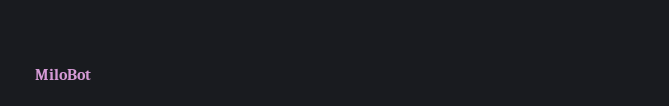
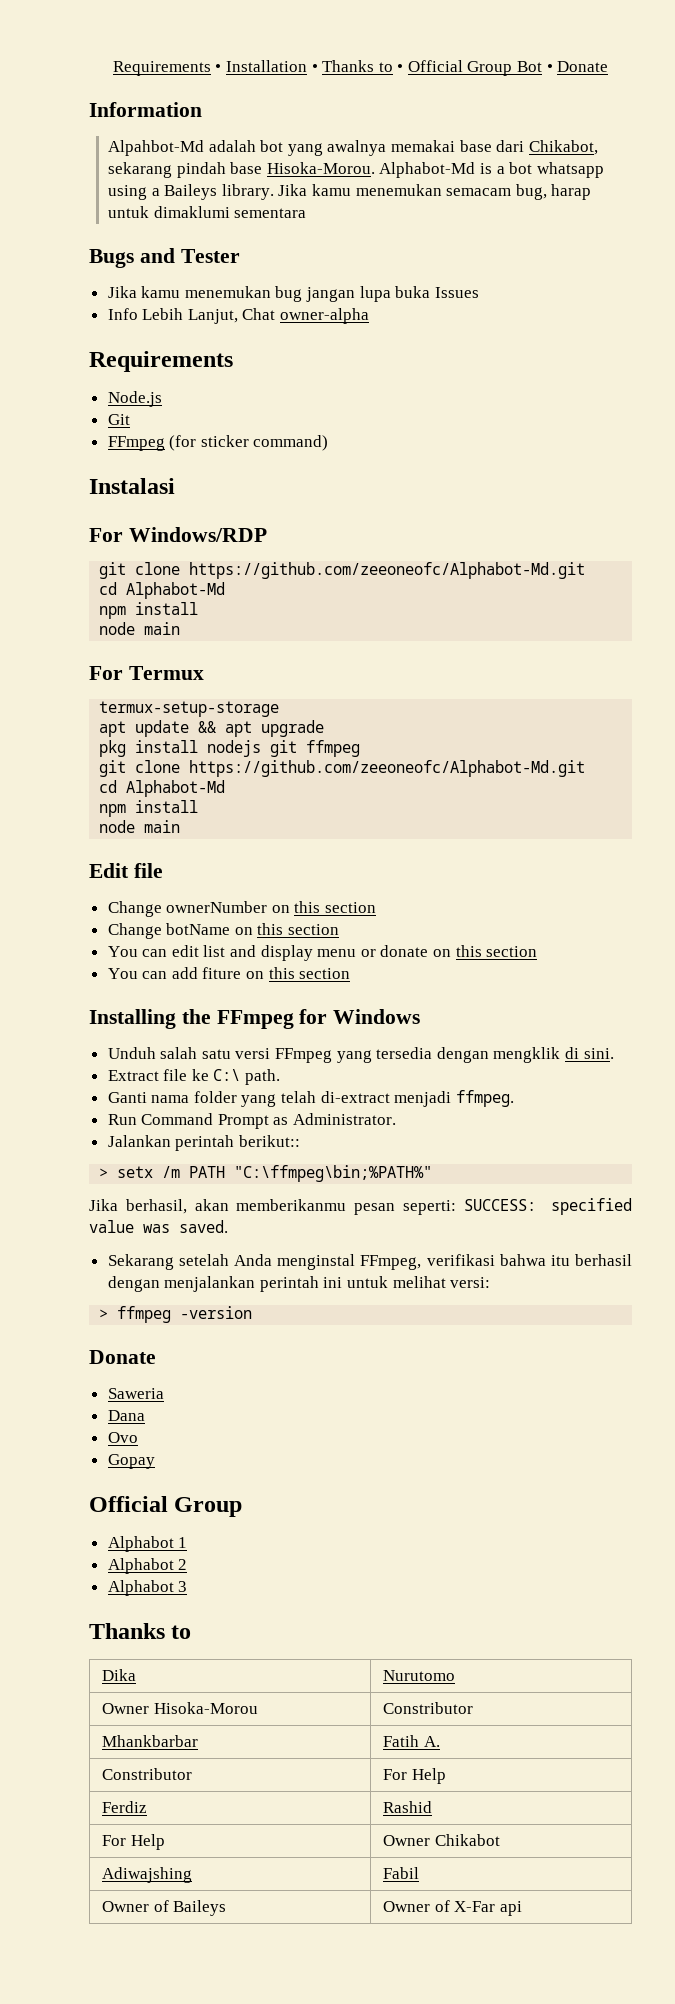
- MiloBot
+ Requirements • Installation • Thanks to • Official Group Bot • Donate
+ Information
+ Alpahbot-Md adalah bot yang awalnya memakai base dari Chikabot, sekarang pindah base Hisoka-Morou. Alphabot-Md is a bot whatsapp using a Baileys library. Jika kamu menemukan semacam bug, harap untuk dimaklumi sementara
+ Bugs and Tester
+ Jika kamu menemukan bug jangan lupa buka Issues
+ Info Lebih Lanjut, Chat owner-alpha
+ Requirements
+ Node.js
+ Git
+ FFmpeg (for sticker command)
+ Instalasi
+ For Windows/RDP
+ git clone https://github.com/zeeoneofc/Alphabot-Md.git
+ cd Alphabot-Md
+ npm install
+ node main
+ For Termux
+ termux-setup-storage
+ apt update && apt upgrade
+ pkg install nodejs git ffmpeg
+ git clone https://github.com/zeeoneofc/Alphabot-Md.git
+ cd Alphabot-Md
+ npm install
+ node main
+ Edit file
+ Change ownerNumber on this section
+ Change botName on this section
+ You can edit list and display menu or donate on this section
+ You can add fiture on this section
+ Installing the FFmpeg for Windows
+ Unduh salah satu versi FFmpeg yang tersedia dengan mengklik di sini.
+ Extract file ke C:\ path.
+ Ganti nama folder yang telah di-extract menjadi ffmpeg.
+ Run Command Prompt as Administrator.
+ Jalankan perintah berikut::
+ > setx /m PATH "C:\ffmpeg\bin;%PATH%"
+ Jika berhasil, akan memberikanmu pesan seperti: SUCCESS: specified value was saved.
+ Sekarang setelah Anda menginstal FFmpeg, verifikasi bahwa itu berhasil dengan menjalankan perintah ini untuk melihat versi:
+ > ffmpeg -version
+ Donate
+ Saweria
+ Dana
+ Ovo
+ Gopay
+ Official Group
+ Alphabot 1
+ Alphabot 2
+ Alphabot 3
+ Thanks to
+ Dika | Nurutomo
+ Owner Hisoka-Morou | Constributor
+ Mhankbarbar | Fatih A.
+ Constributor | For Help
+ Ferdiz | Rashid
+ For Help | Owner Chikabot
+ Adiwajshing | Fabil
+ Owner of Baileys | Owner of X-Far api

